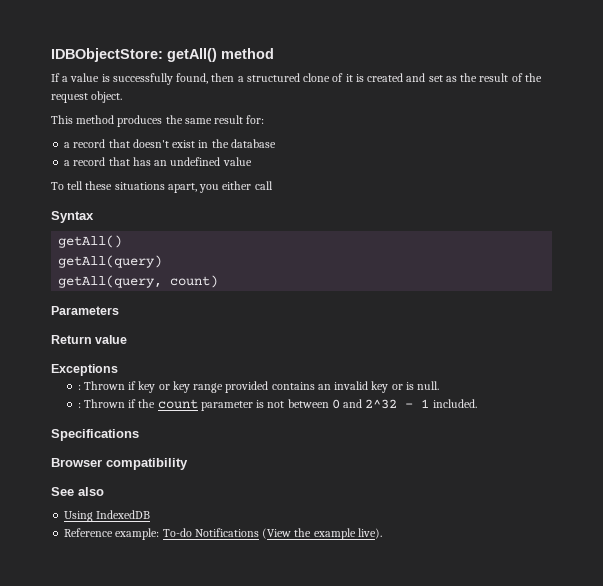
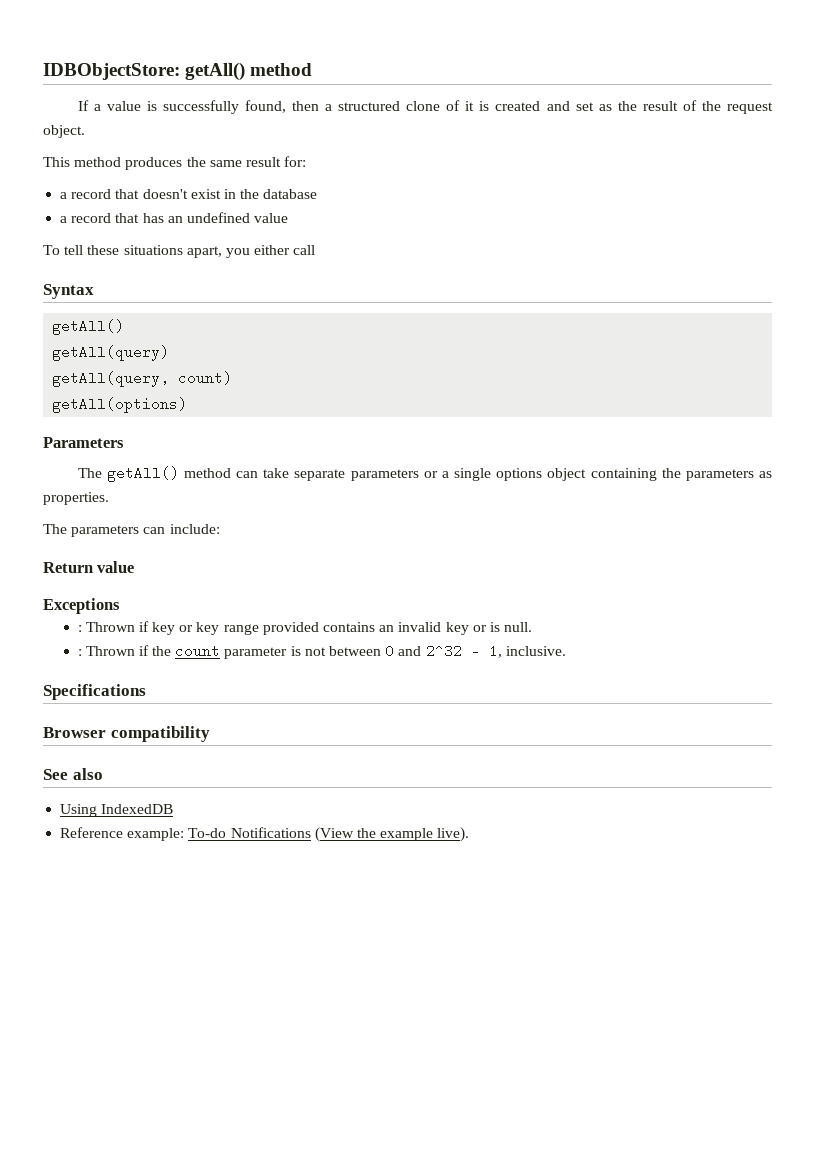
+ getAll(options)
+ The getAll() method can take separate parameters or a single options object containing the parameters as properties.
+ The parameters can include:
- : Thrown if the count parameter is not between 0 and 2^32 - 1 included.
+ : Thrown if the count parameter is not between 0 and 2^32 - 1, inclusive.

